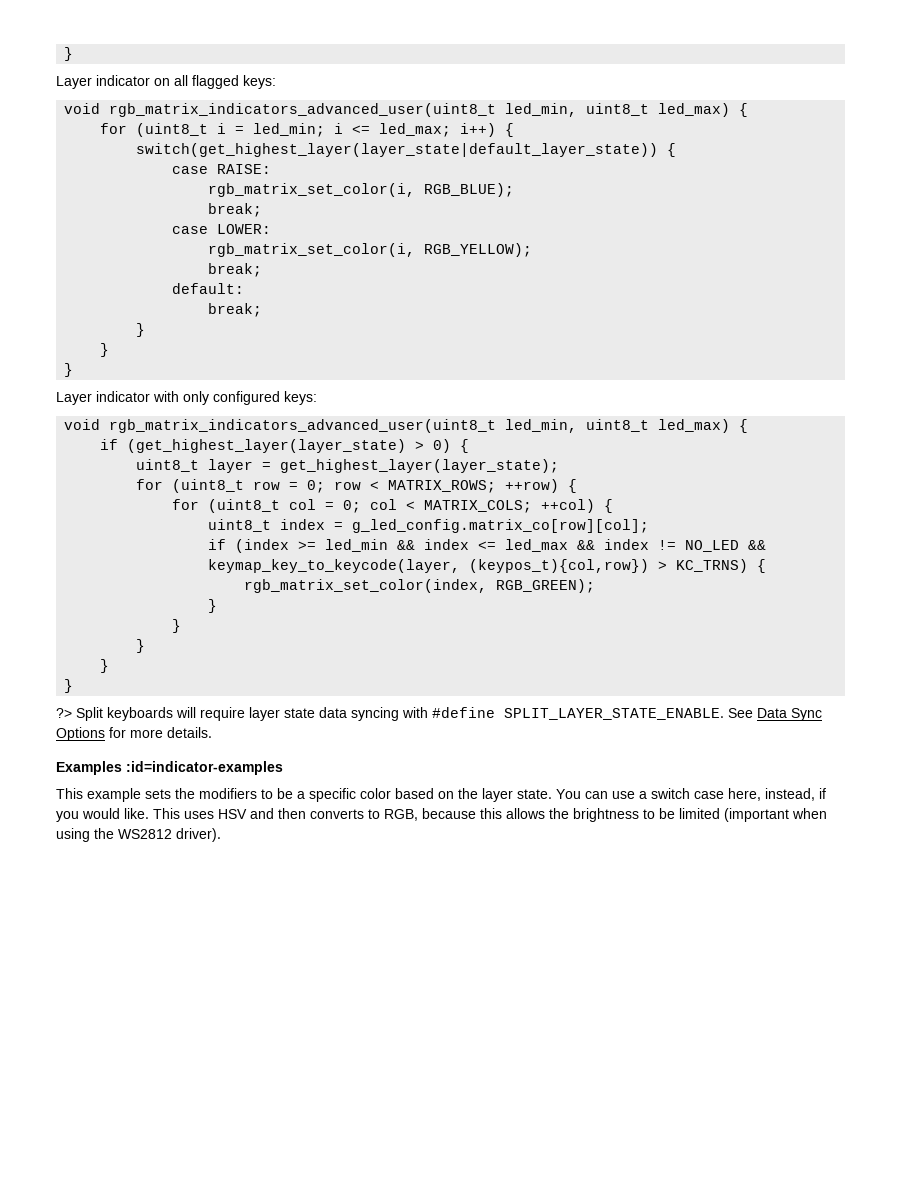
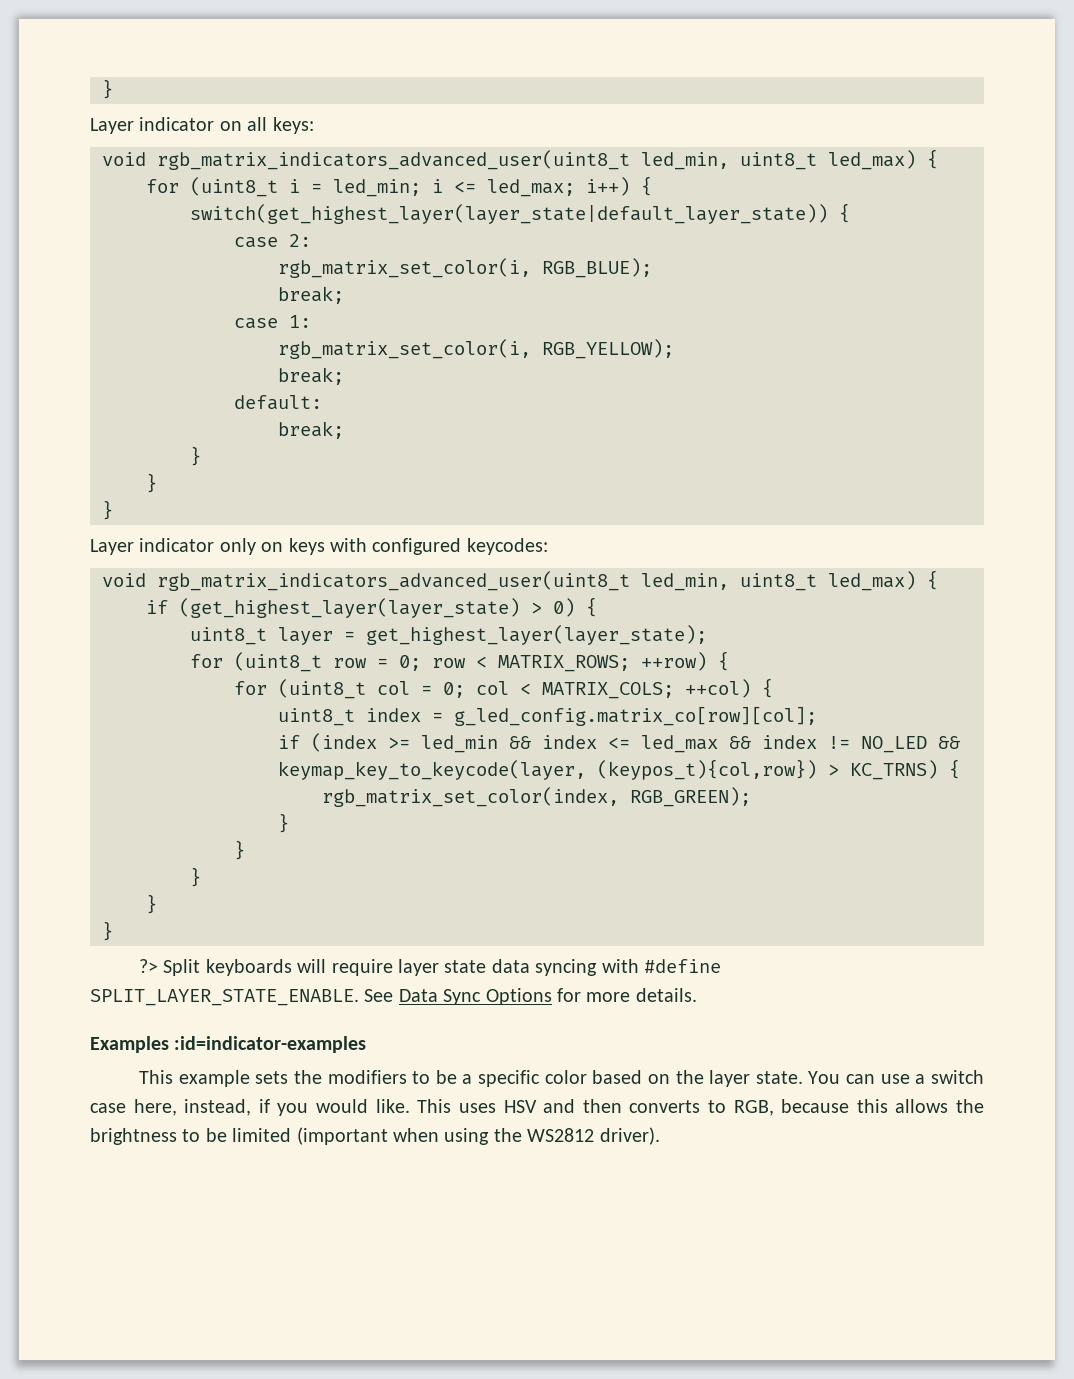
- Layer indicator on all flagged keys:
+ Layer indicator on all keys:
- case RAISE:
+ case 2:
- case LOWER:
+ case 1:
- Layer indicator with only configured keys:
+ Layer indicator only on keys with configured keycodes:

